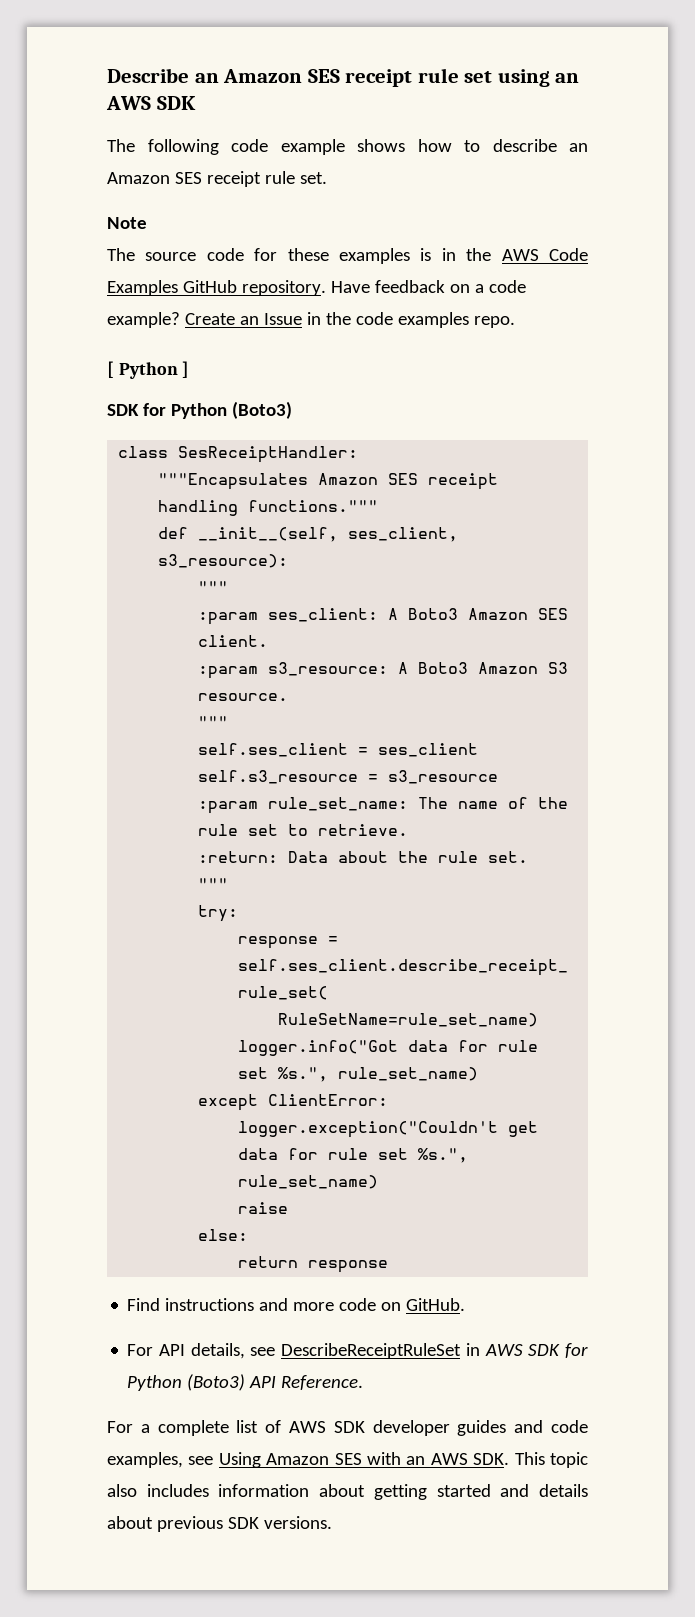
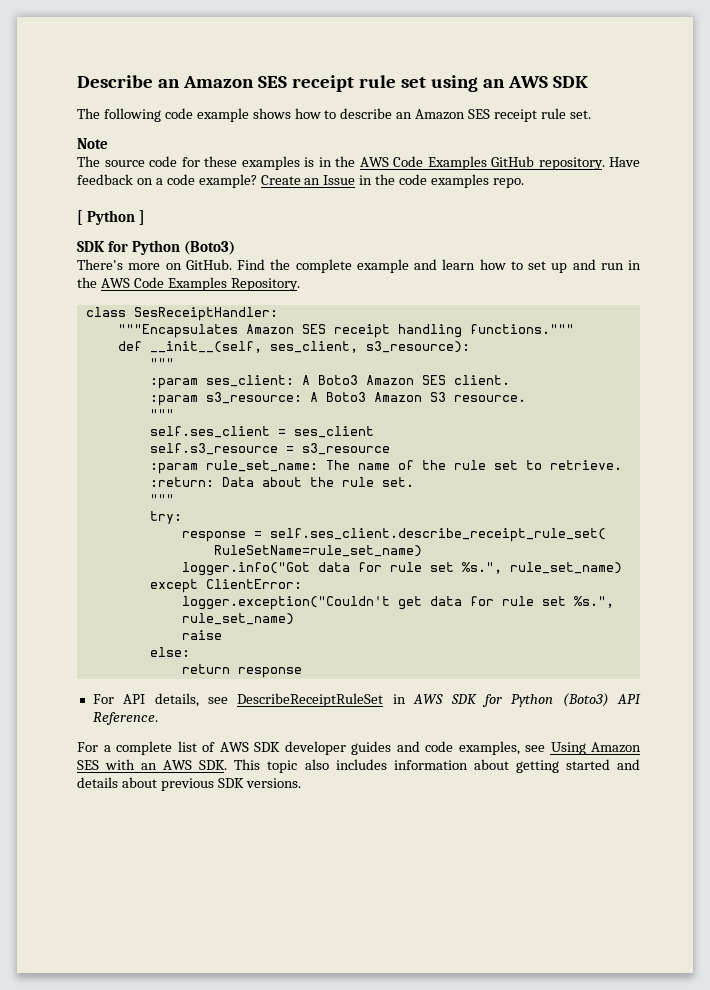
+ There's more on GitHub. Find the complete example and learn how to set up and run in the AWS Code Examples Repository.
- Find instructions and more code on GitHub.

